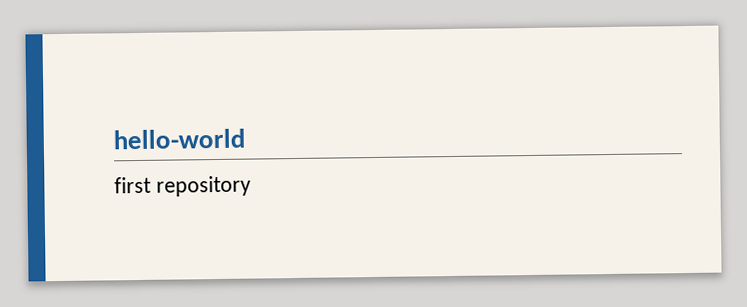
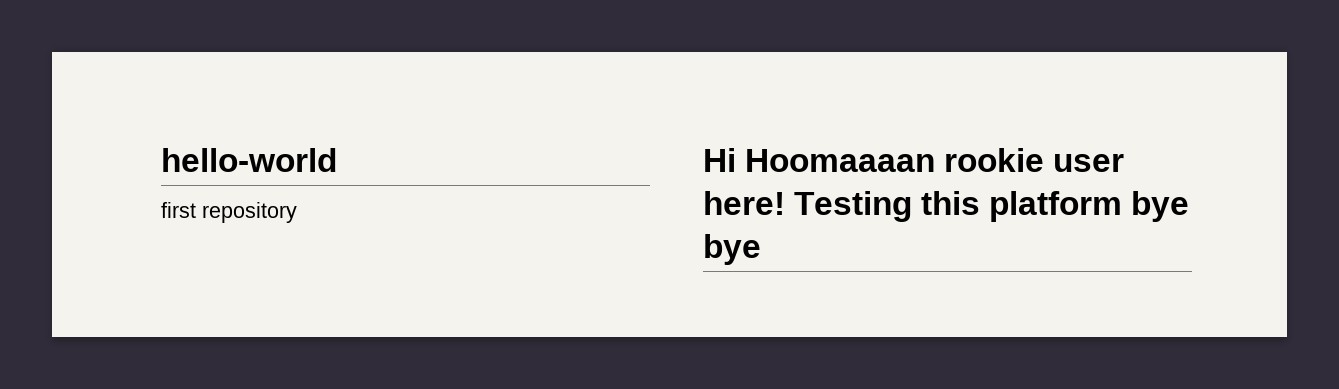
+ Hi Hoomaaaan rookie user here! Testing this platform bye bye

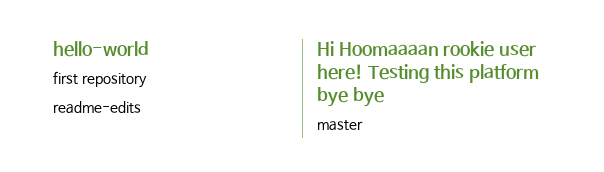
+ readme-edits
+ master

